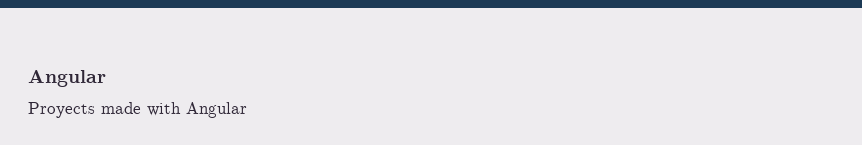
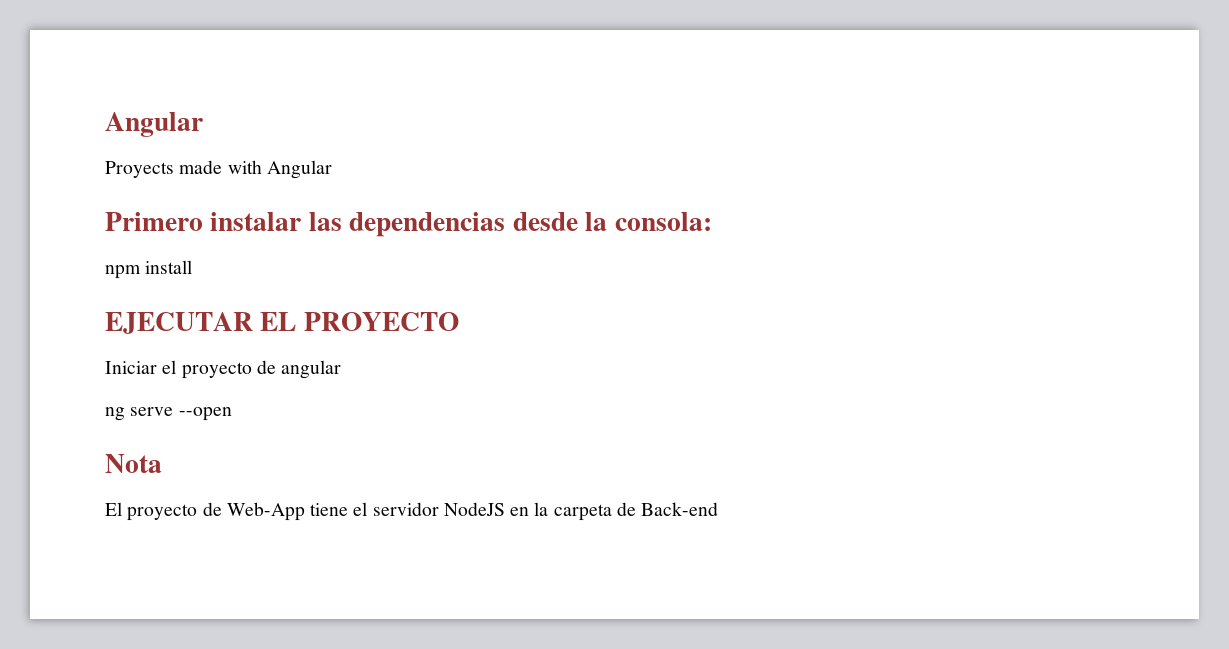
+ Primero instalar las dependencias desde la consola:
+ npm install
+ EJECUTAR EL PROYECTO
+ Iniciar el proyecto de angular
+ ng serve --open
+ Nota
+ El proyecto de Web-App tiene el servidor NodeJS en la carpeta de Back-end

